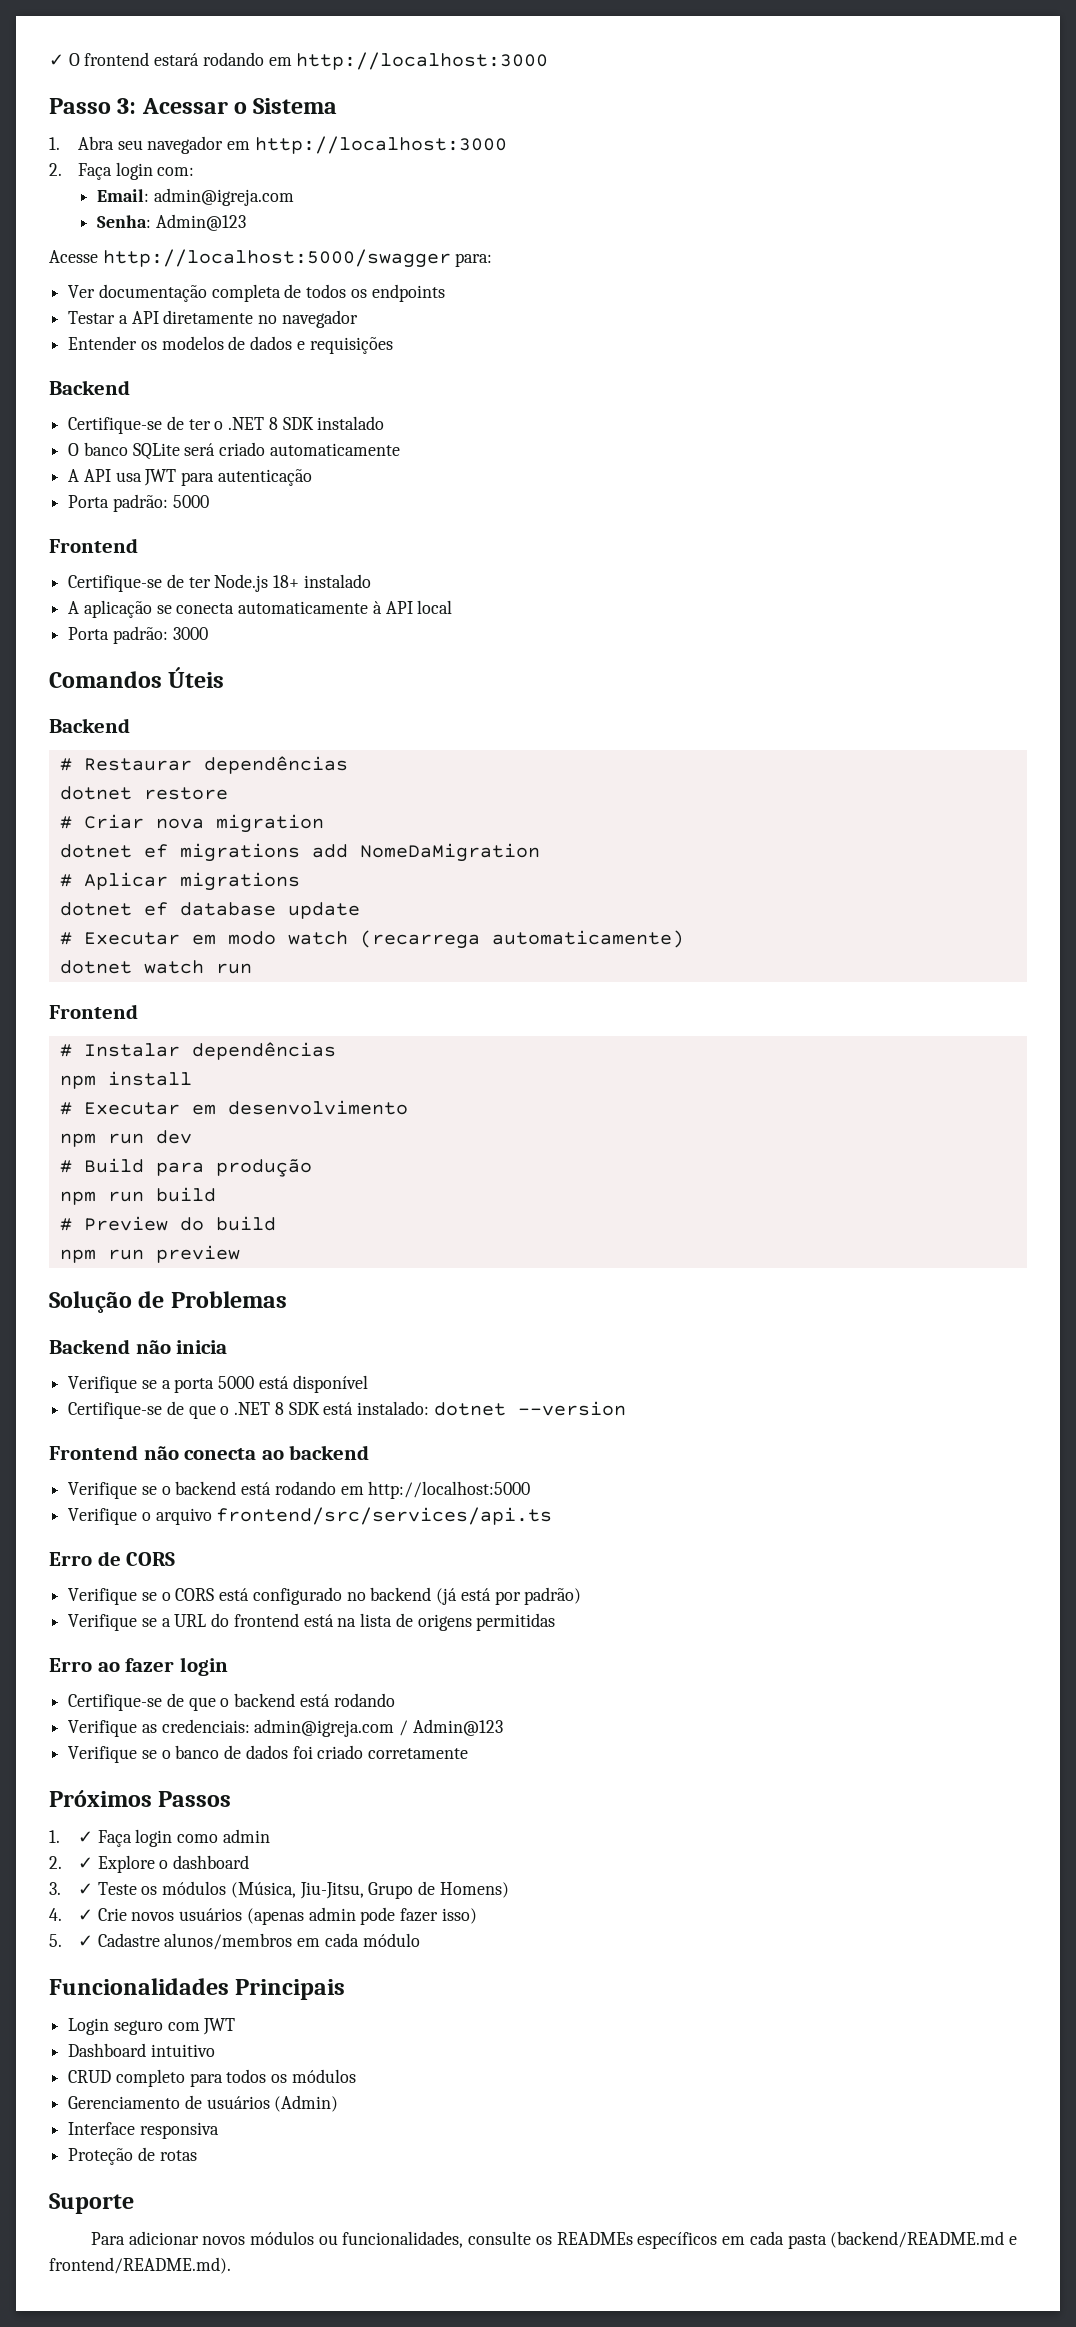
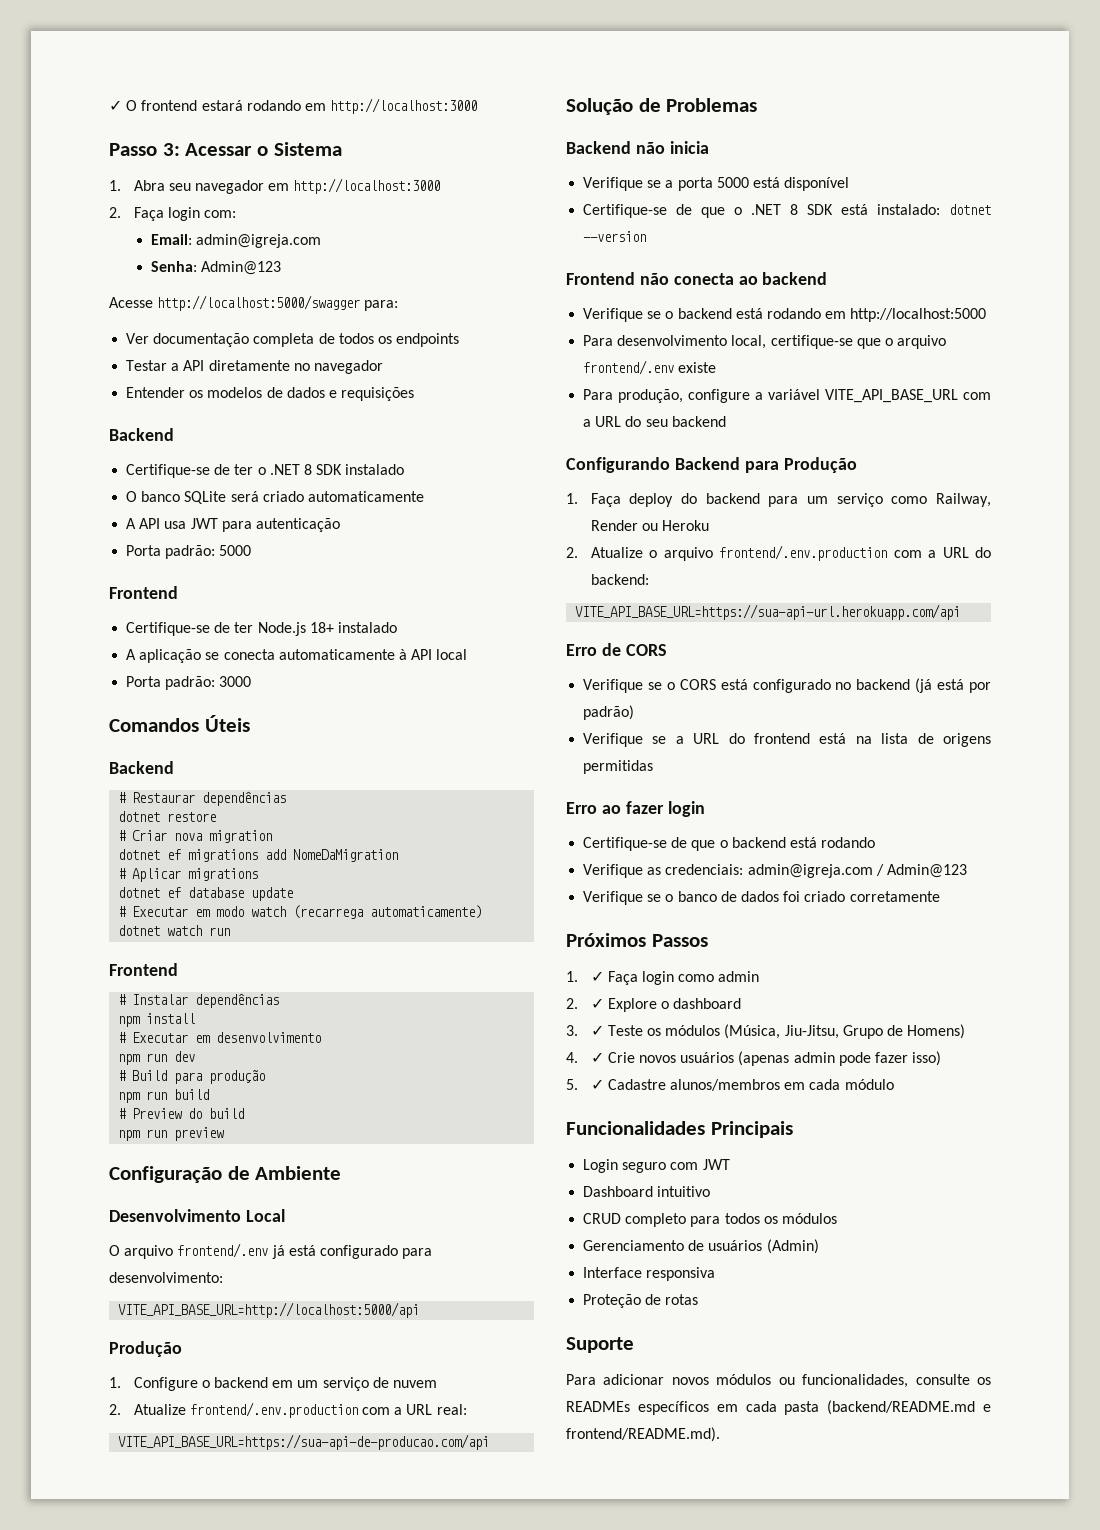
+ Configuração de Ambiente
+ Desenvolvimento Local
+ O arquivo frontend/.env já está configurado para desenvolvimento:
+ VITE_API_BASE_URL=http://localhost:5000/api
+ Produção
+ 1. Configure o backend em um serviço de nuvem
+ 2. Atualize frontend/.env.production com a URL real:
+ VITE_API_BASE_URL=https://sua-api-de-producao.com/api
- Verifique o arquivo frontend/src/services/api.ts
+ Para desenvolvimento local, certifique-se que o arquivo frontend/.env existe
+ Para produção, configure a variável VITE_API_BASE_URL com a URL do seu backend
+ Configurando Backend para Produção
+ 1. Faça deploy do backend para um serviço como Railway, Render ou Heroku
+ 2. Atualize o arquivo frontend/.env.production com a URL do backend:
+ VITE_API_BASE_URL=https://sua-api-url.herokuapp.com/api

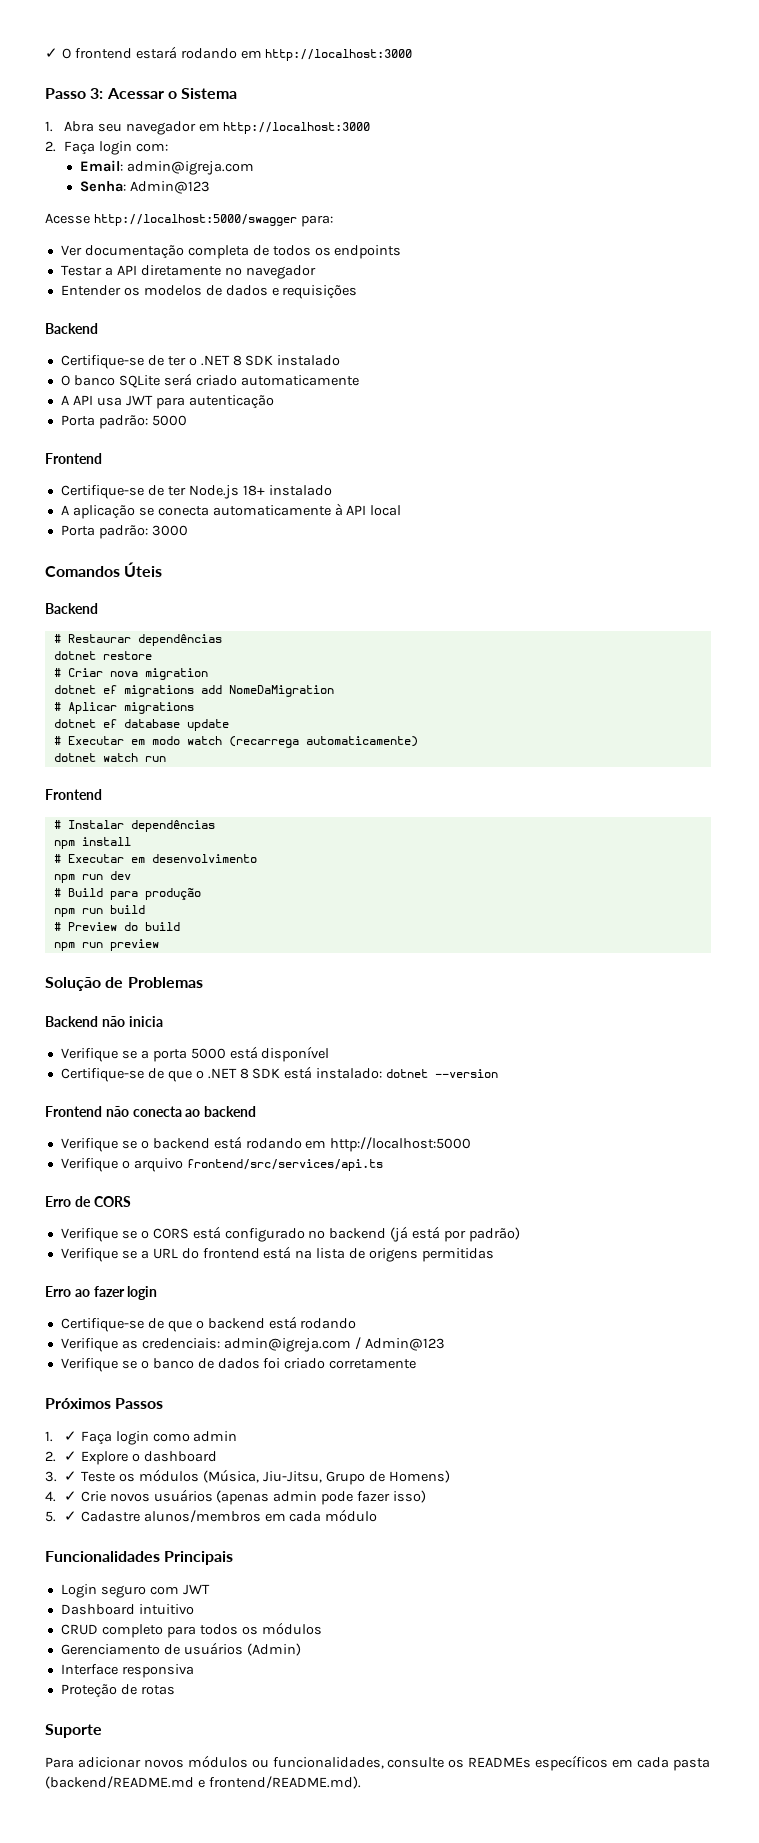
- Configuração de Ambiente
- Desenvolvimento Local
- O arquivo frontend/.env já está configurado para desenvolvimento:
- VITE_API_BASE_URL=http://localhost:5000/api
- Produção
- 1. Configure o backend em um serviço de nuvem
- 2. Atualize frontend/.env.production com a URL real:
- VITE_API_BASE_URL=https://sua-api-de-producao.com/api
- Para desenvolvimento local, certifique-se que o arquivo frontend/.env existe
- Para produção, configure a variável VITE_API_BASE_URL com a URL do seu backend
- Configurando Backend para Produção
- 1. Faça deploy do backend para um serviço como Railway, Render ou Heroku
- 2. Atualize o arquivo frontend/.env.production com a URL do backend:
- VITE_API_BASE_URL=https://sua-api-url.herokuapp.com/api
+ Verifique o arquivo frontend/src/services/api.ts

